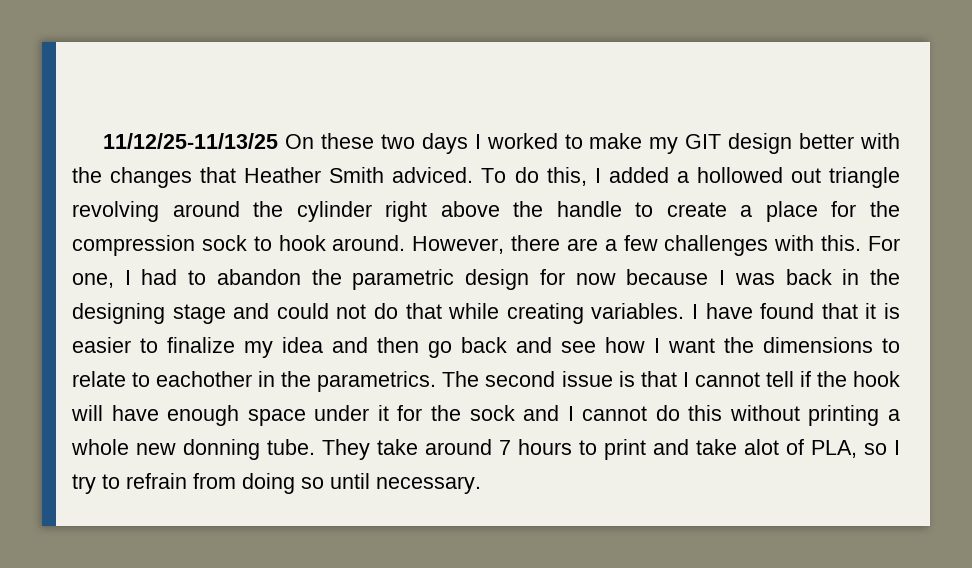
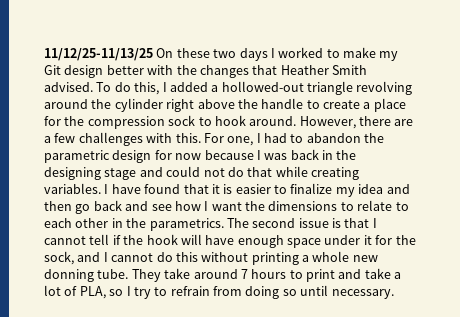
- 11/12/25-11/13/25 On these two days I worked to make my GIT design better with the changes that Heather Smith adviced.
+ 11/12/25-11/13/25 On these two days I worked to make my Git design better with the changes that Heather Smith advised.
- To do this, I added a hollowed out triangle revolving around the cylinder right above the handle to create a place for the compression sock to hook around.
+ To do this, I added a hollowed-out triangle revolving around the cylinder right above the handle to create a place for the compression sock to hook around.
- I have found that it is easier to finalize my idea and then go back and see how I want the dimensions to relate to eachother in the parametrics.
+ I have found that it is easier to finalize my idea and then go back and see how I want the dimensions to relate to each other in the parametrics.
- The second issue is that I cannot tell if the hook will have enough space under it for the sock and I cannot do this without printing a whole new donning tube.
+ The second issue is that I cannot tell if the hook will have enough space under it for the sock, and I cannot do this without printing a whole new donning tube.
- They take around 7 hours to print and take alot of PLA, so I try to refrain from doing so until necessary.
+ They take around 7 hours to print and take a lot of PLA, so I try to refrain from doing so until necessary.

